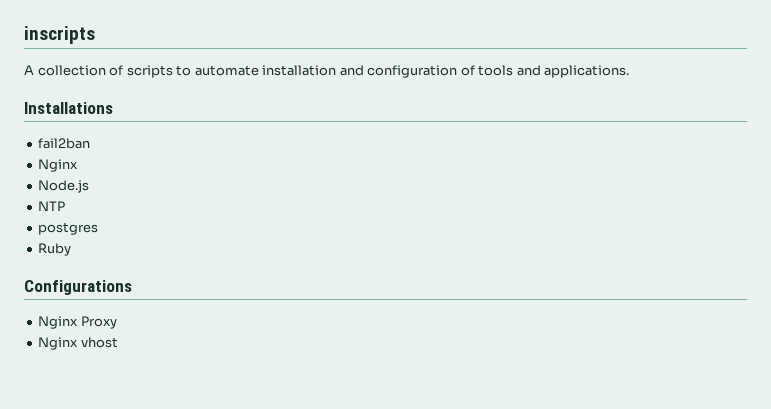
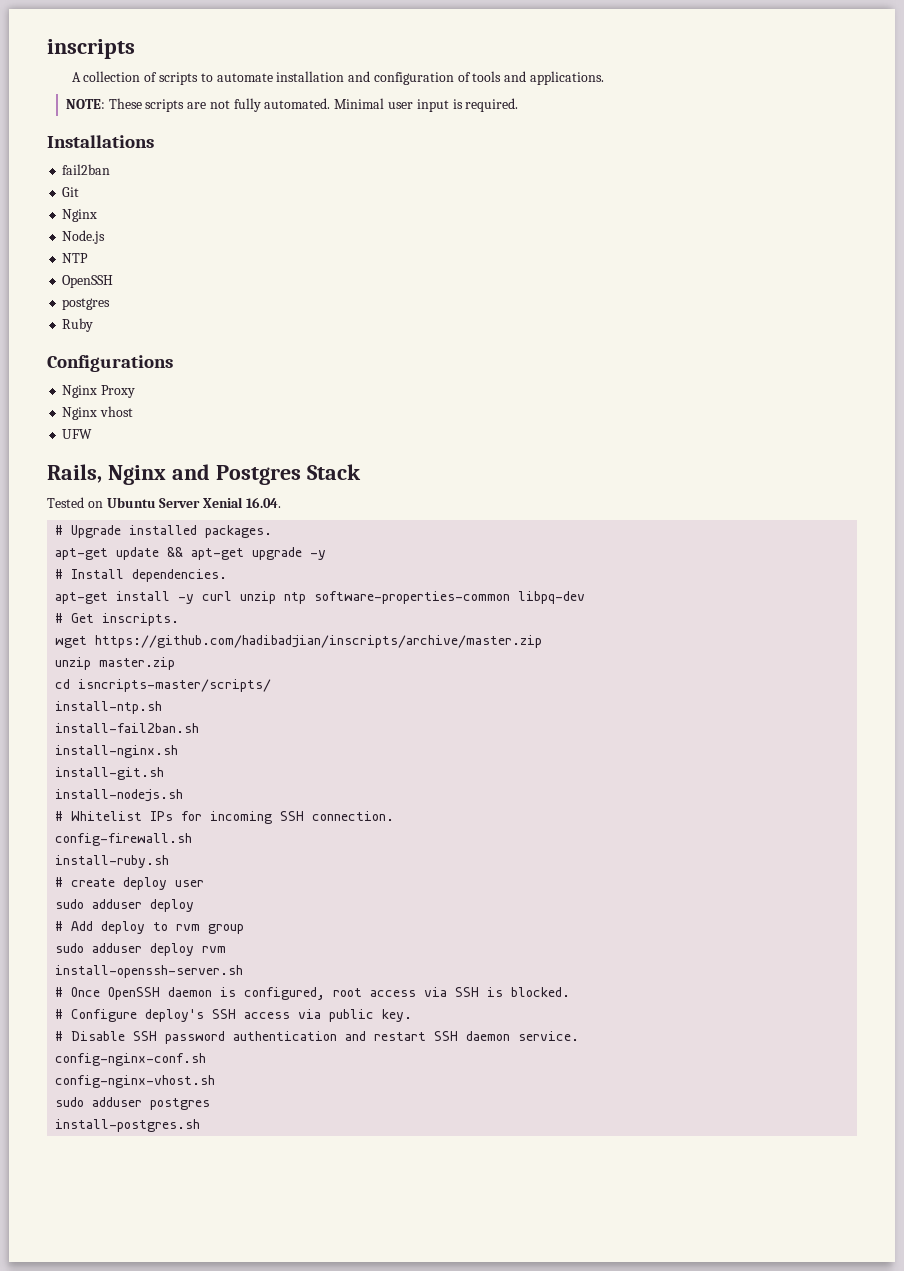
+ NOTE: These scripts are not fully automated. Minimal user input is required.
+ Git
  NTP
+ OpenSSH
+ UFW
+ Rails, Nginx and Postgres Stack
+ Tested on Ubuntu Server Xenial 16.04.
+ # Upgrade installed packages.
+ apt-get update && apt-get upgrade -y
+ # Install dependencies.
+ apt-get install -y curl unzip ntp software-properties-common libpq-dev
+ # Get inscripts.
+ wget https://github.com/hadibadjian/inscripts/archive/master.zip
+ unzip master.zip
+ cd isncripts-master/scripts/
+ install-ntp.sh
+ install-fail2ban.sh
+ install-nginx.sh
+ install-git.sh
+ install-nodejs.sh
+ # Whitelist IPs for incoming SSH connection.
+ config-firewall.sh
+ install-ruby.sh
+ # create deploy user
+ sudo adduser deploy
+ # Add deploy to rvm group
+ sudo adduser deploy rvm
+ install-openssh-server.sh
+ # Once OpenSSH daemon is configured, root access via SSH is blocked.
+ # Configure deploy's SSH access via public key.
+ # Disable SSH password authentication and restart SSH daemon service.
+ config-nginx-conf.sh
+ config-nginx-vhost.sh
+ sudo adduser postgres
+ install-postgres.sh

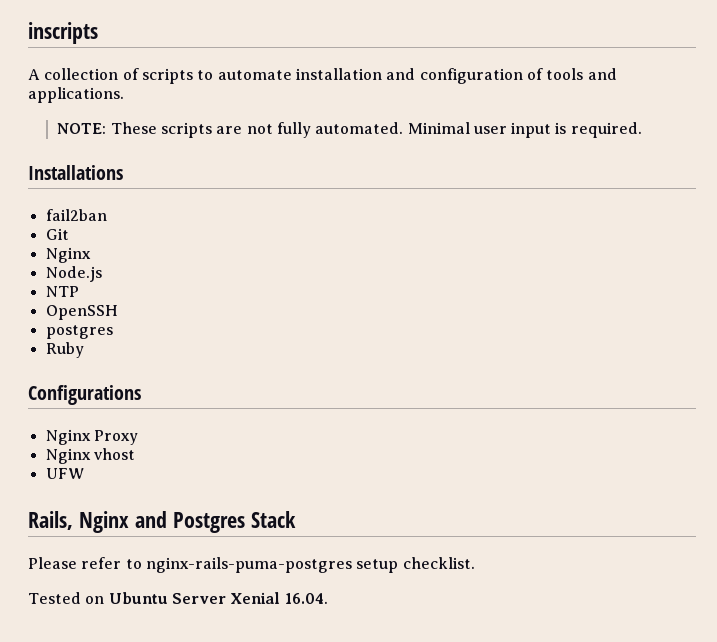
+ Please refer to nginx-rails-puma-postgres setup checklist.
- # Upgrade installed packages.
- apt-get update && apt-get upgrade -y
- # Install dependencies.
- apt-get install -y curl unzip ntp software-properties-common libpq-dev
- # Get inscripts.
- wget https://github.com/hadibadjian/inscripts/archive/master.zip
- unzip master.zip
- cd isncripts-master/scripts/
- install-ntp.sh
- install-fail2ban.sh
- install-nginx.sh
- install-git.sh
- install-nodejs.sh
- # Whitelist IPs for incoming SSH connection.
- config-firewall.sh
- install-ruby.sh
- # create deploy user
- sudo adduser deploy
- # Add deploy to rvm group
- sudo adduser deploy rvm
- install-openssh-server.sh
- # Once OpenSSH daemon is configured, root access via SSH is blocked.
- # Configure deploy's SSH access via public key.
- # Disable SSH password authentication and restart SSH daemon service.
- config-nginx-conf.sh
- config-nginx-vhost.sh
- sudo adduser postgres
- install-postgres.sh

